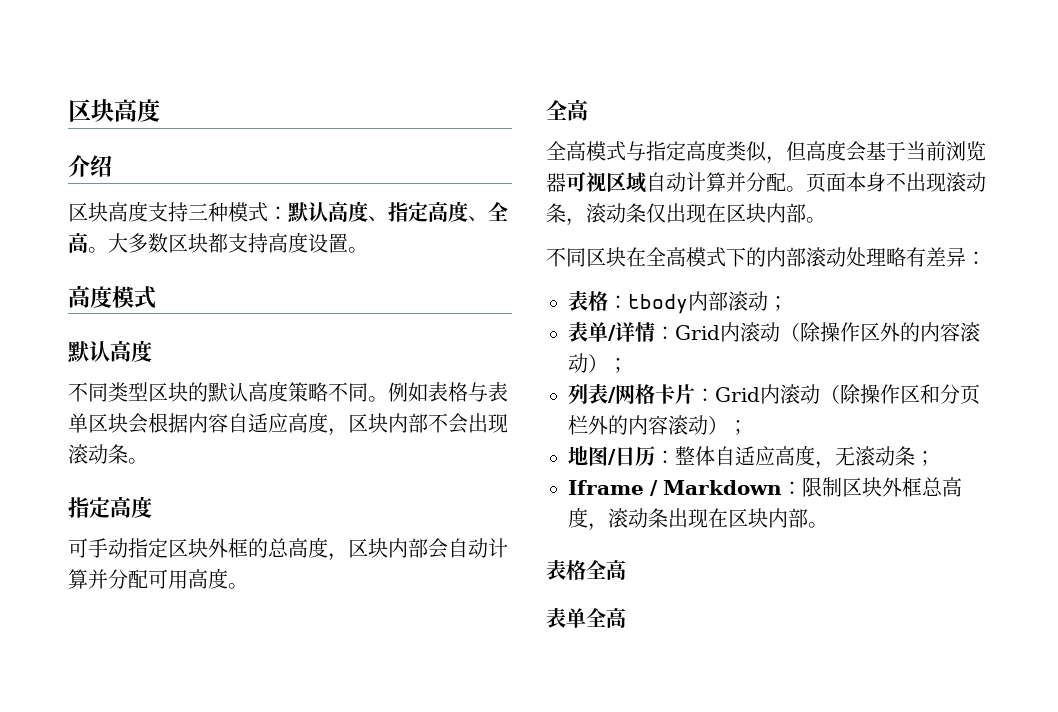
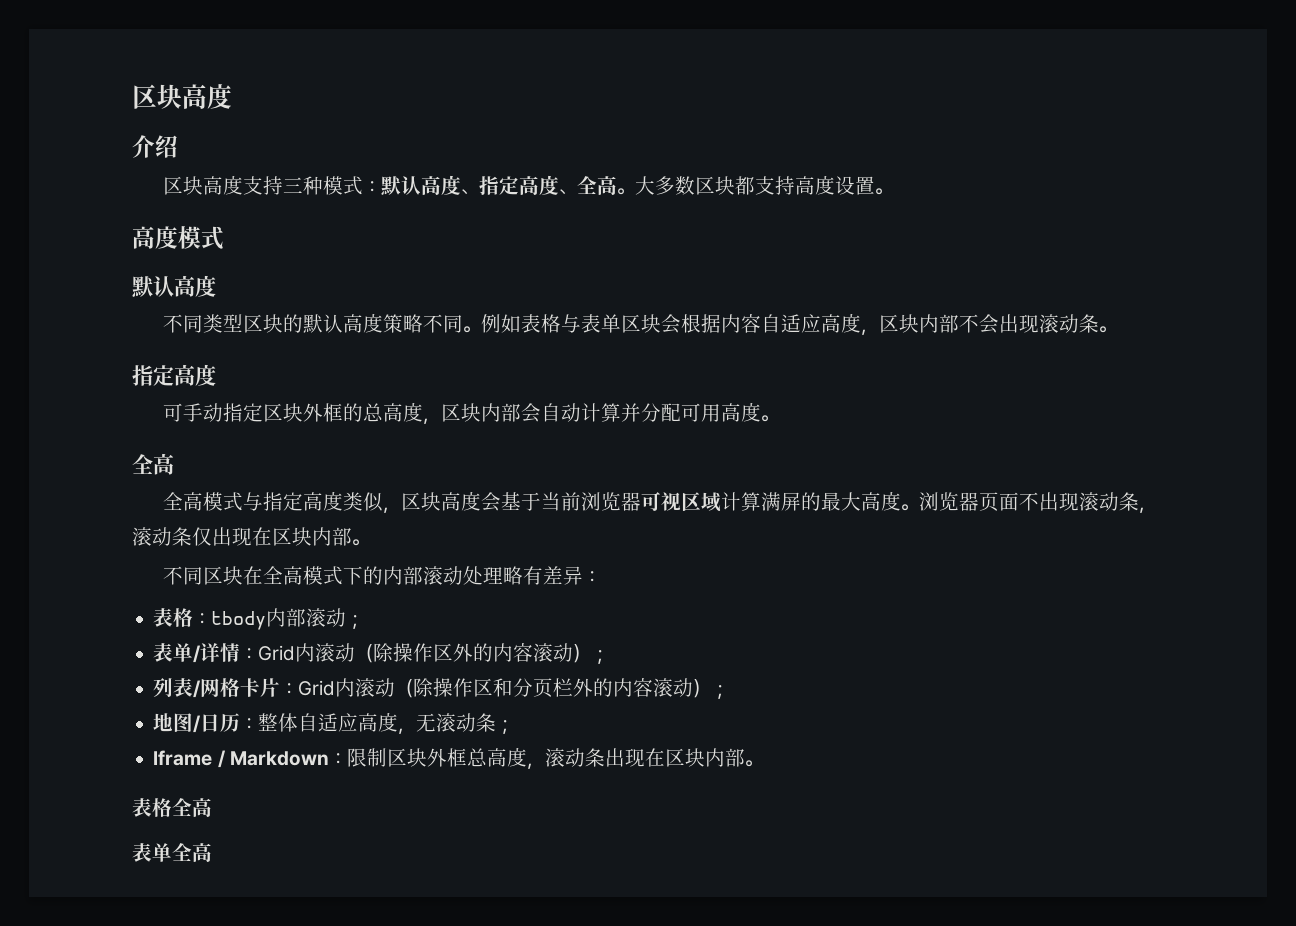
- 全高模式与指定高度类似，但高度会基于当前浏览器可视区域自动计算并分配。页面本身不出现滚动条，滚动条仅出现在区块内部。
+ 全高模式与指定高度类似，区块高度会基于当前浏览器可视区域计算满屏的最大高度。浏览器页面不出现滚动条，滚动条仅出现在区块内部。

